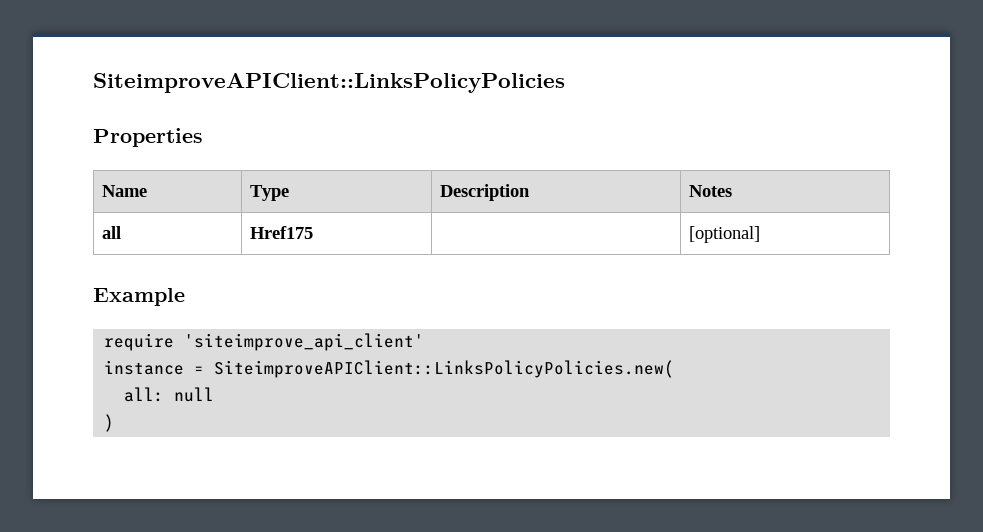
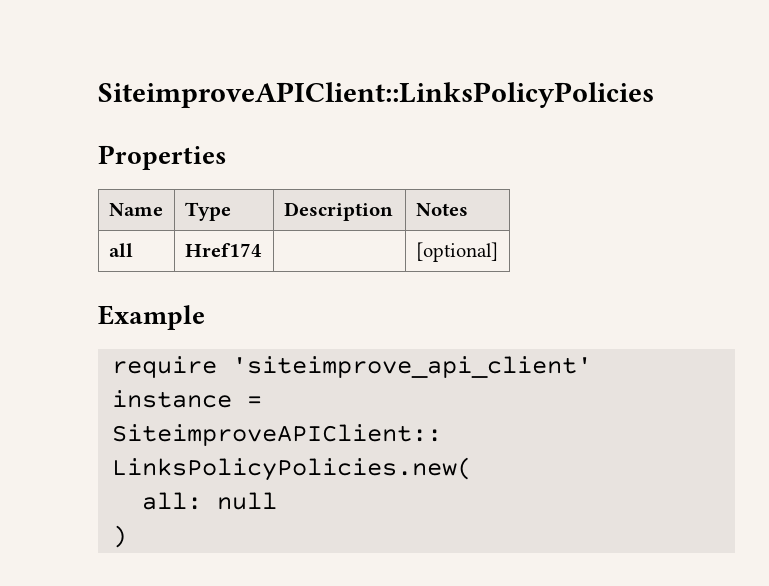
- all | Href175 | | [optional]
+ all | Href174 | | [optional]

